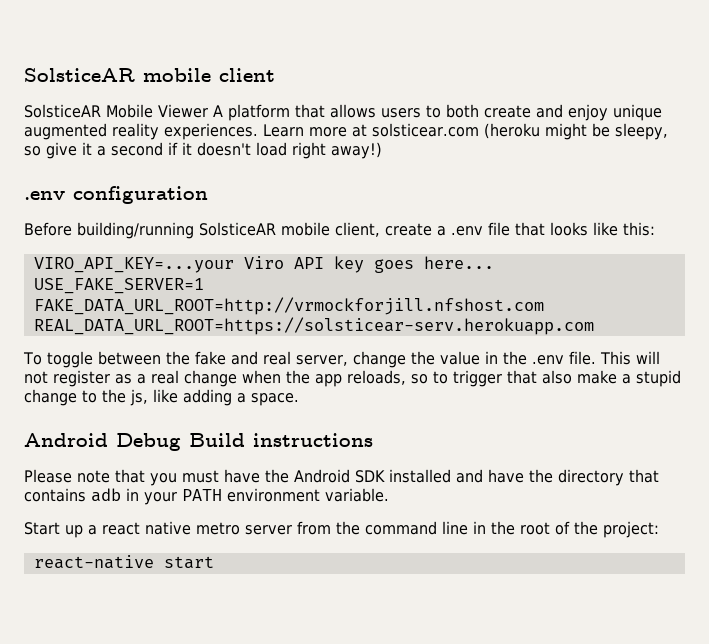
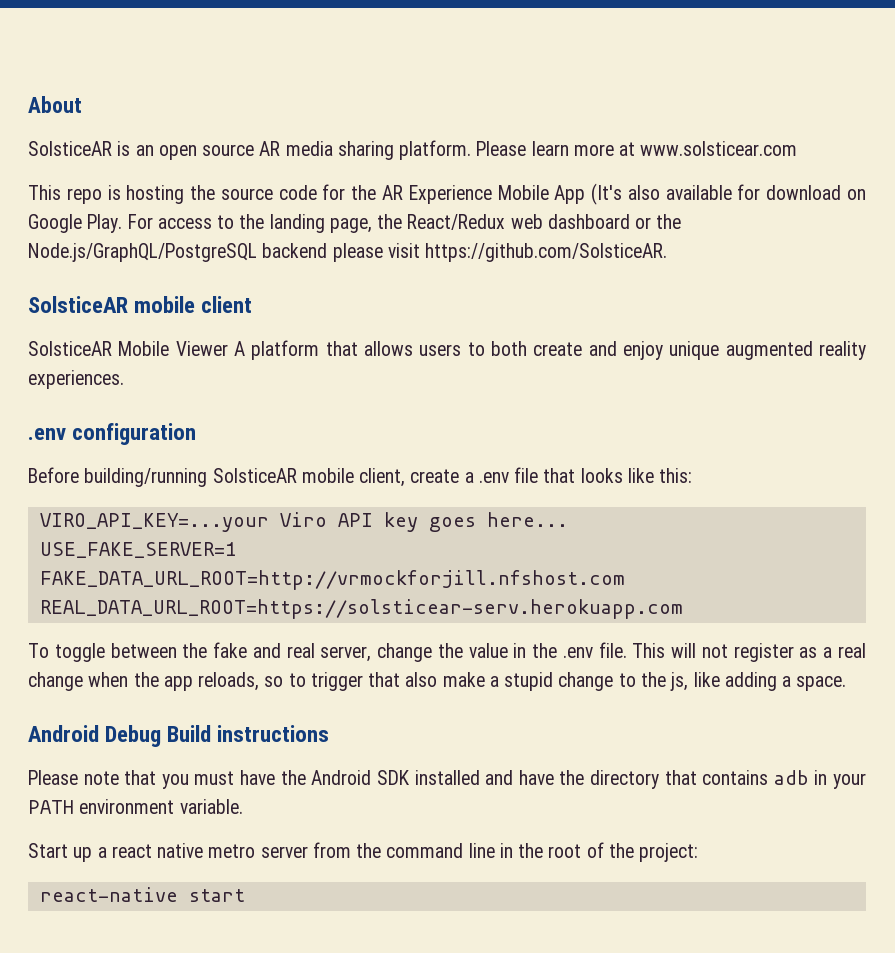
+ About
+ SolsticeAR is an open source AR media sharing platform. Please learn more at www.solsticear.com
+ This repo is hosting the source code for the AR Experience Mobile App (It's also available for download on Google Play. For access to the landing page, the React/Redux web dashboard or the Node.js/GraphQL/PostgreSQL backend please visit https://github.com/SolsticeAR.
- Learn more at solsticear.com (heroku might be sleepy, so give it a second if it doesn't load right away!)

